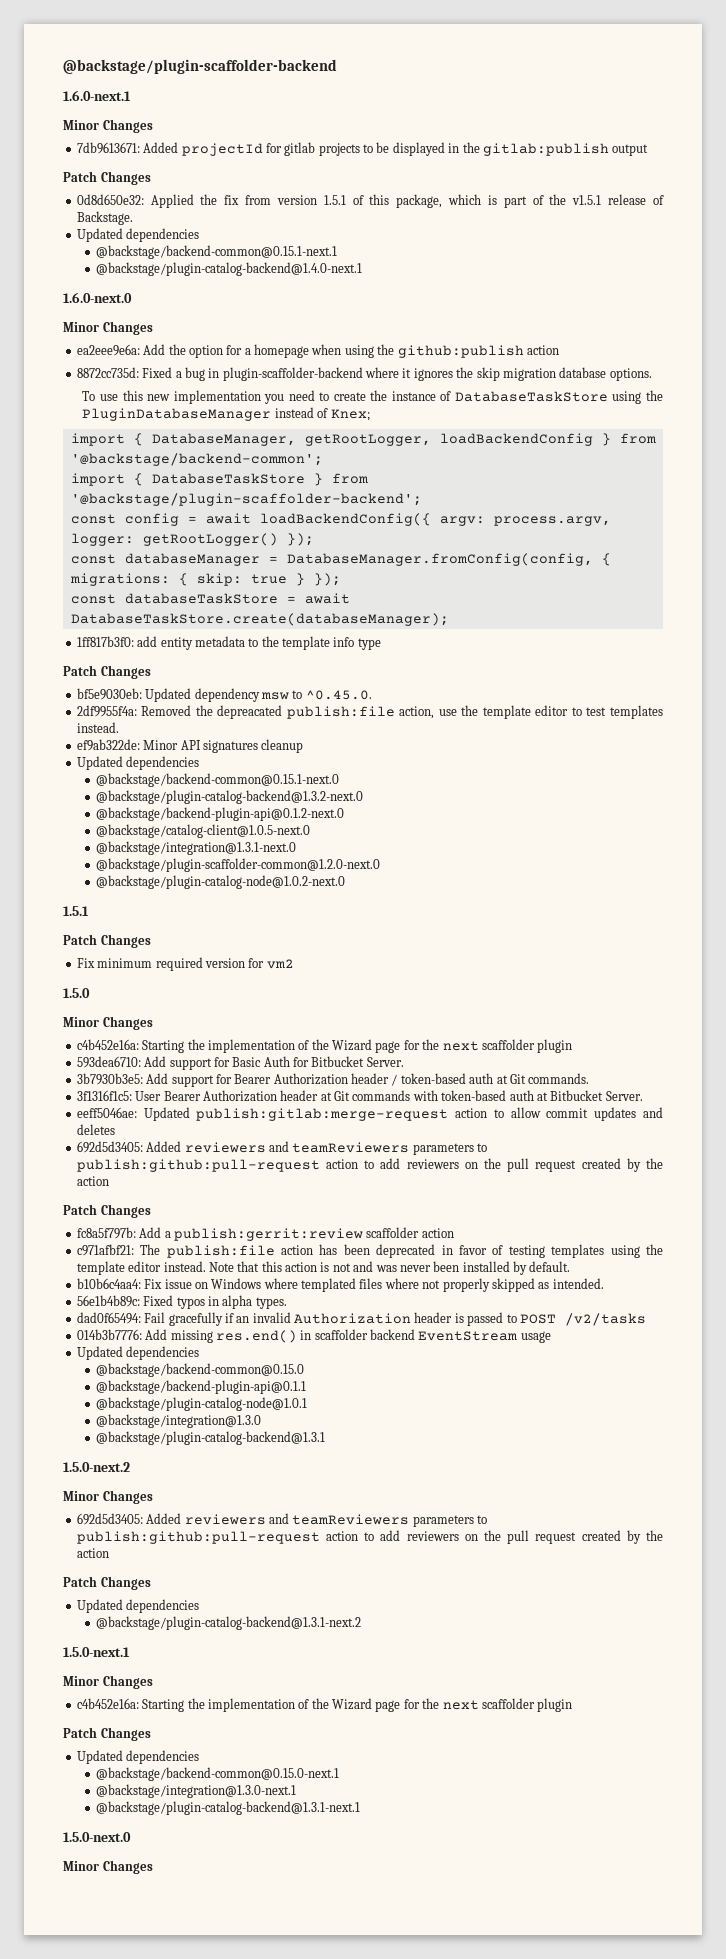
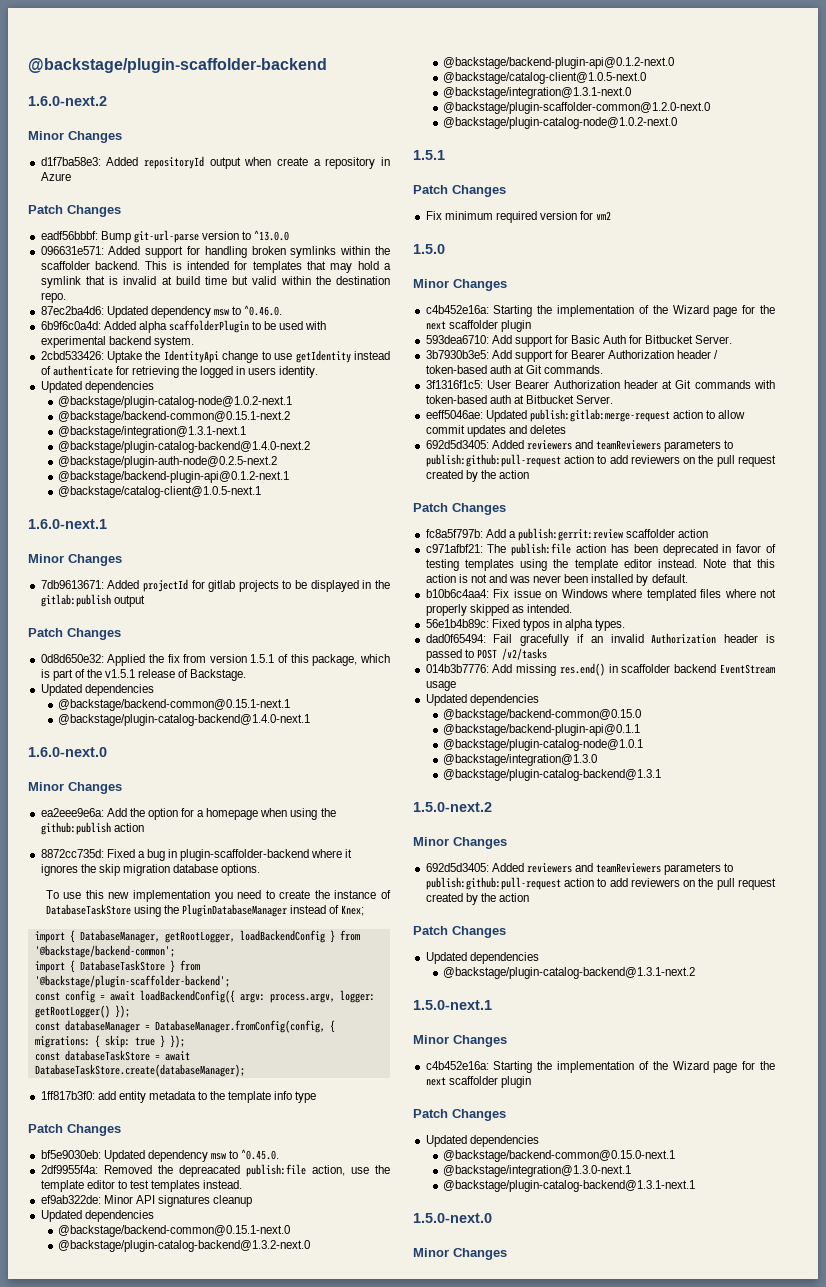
+ 1.6.0-next.2
+ Minor Changes
+ d1f7ba58e3: Added repositoryId output when create a repository in Azure
+ Patch Changes
+ eadf56bbbf: Bump git-url-parse version to ^13.0.0
+ 096631e571: Added support for handling broken symlinks within the scaffolder backend. This is intended for templates that may hold a symlink that is invalid at build time but valid within the destination repo.
+ 87ec2ba4d6: Updated dependency msw to ^0.46.0.
+ 6b9f6c0a4d: Added alpha scaffolderPlugin to be used with experimental backend system.
+ 2cbd533426: Uptake the IdentityApi change to use getIdentity instead of authenticate for retrieving the logged in users identity.
+ Updated dependencies
+ @backstage/plugin-catalog-node@1.0.2-next.1
+ @backstage/backend-common@0.15.1-next.2
+ @backstage/integration@1.3.1-next.1
+ @backstage/plugin-catalog-backend@1.4.0-next.2
+ @backstage/plugin-auth-node@0.2.5-next.2
+ @backstage/backend-plugin-api@0.1.2-next.1
+ @backstage/catalog-client@1.0.5-next.1

